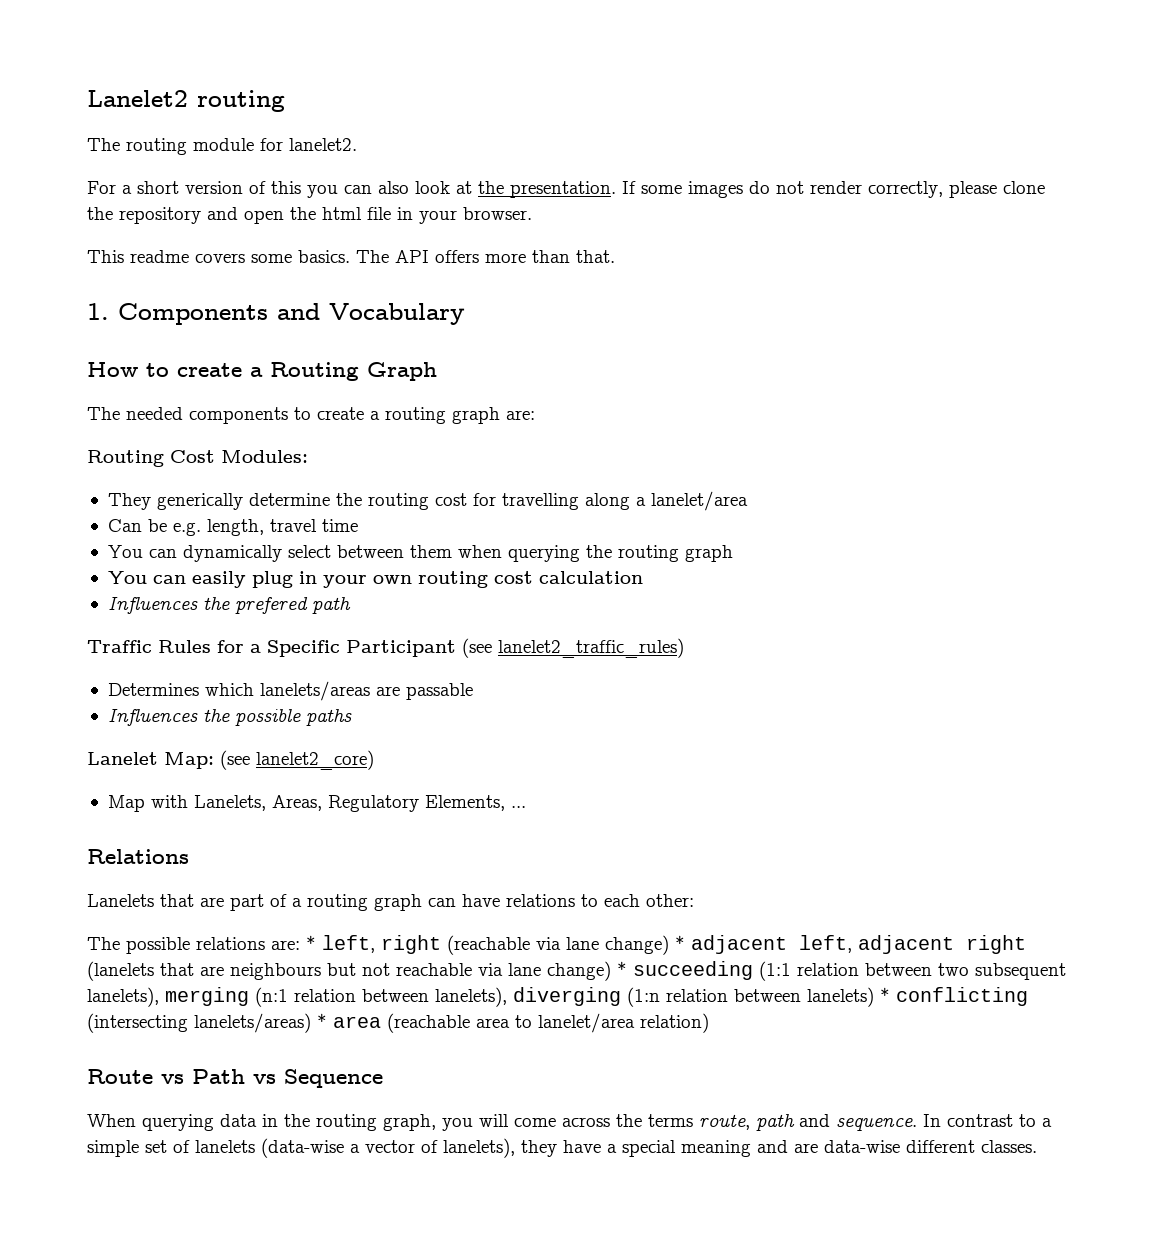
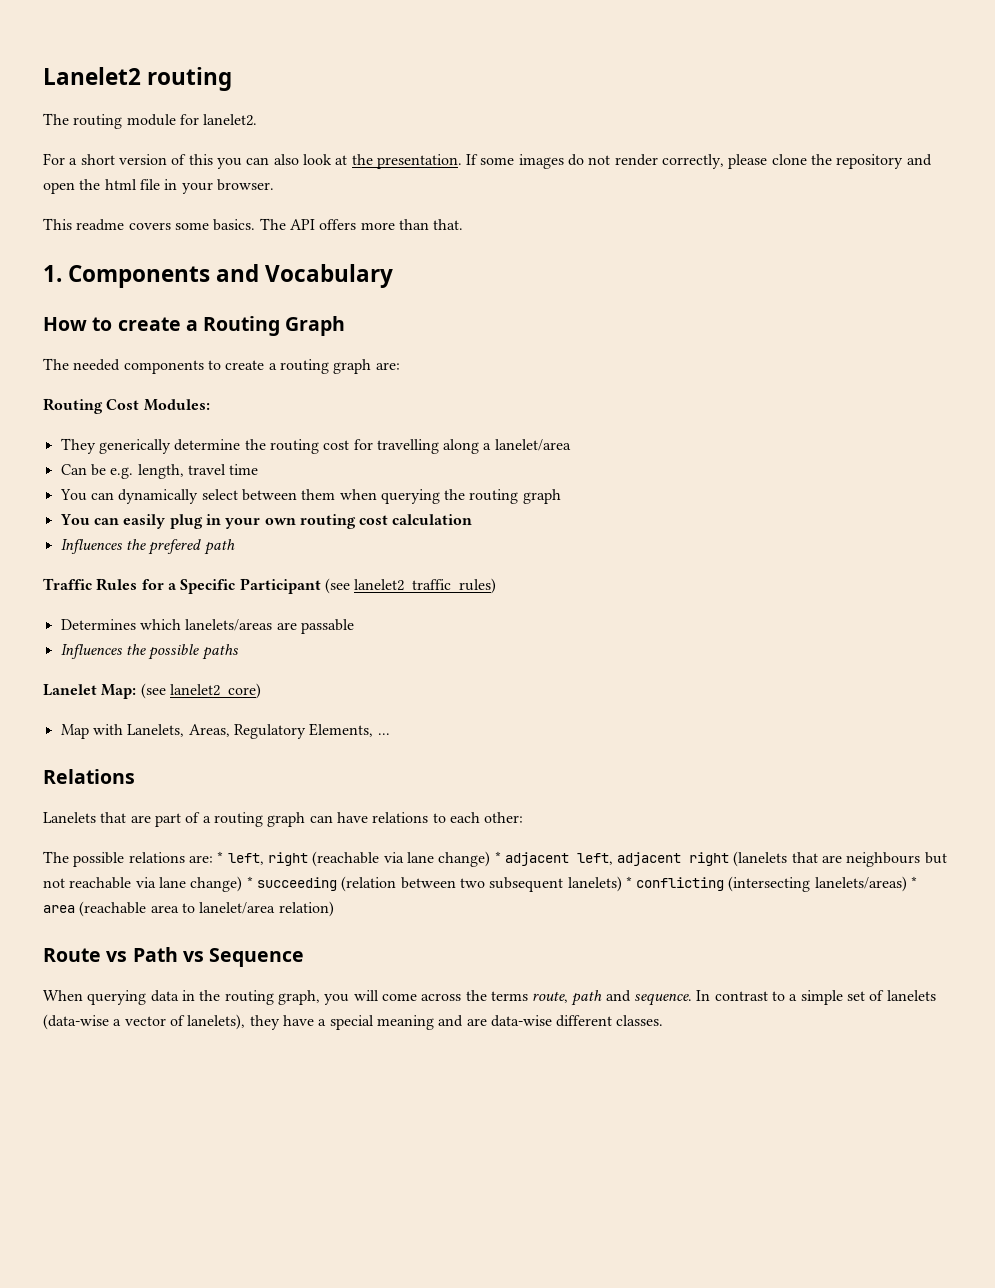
- The possible relations are: * left, right (reachable via lane change) * adjacent left, adjacent right (lanelets that are neighbours but not reachable via lane change) * succeeding (1:1 relation between two subsequent lanelets), merging (n:1 relation between lanelets), diverging (1:n relation between lanelets) * conflicting (intersecting lanelets/areas) * area (reachable area to lanelet/area relation)
+ The possible relations are: * left, right (reachable via lane change) * adjacent left, adjacent right (lanelets that are neighbours but not reachable via lane change) * succeeding (relation between two subsequent lanelets) * conflicting (intersecting lanelets/areas) * area (reachable area to lanelet/area relation)

